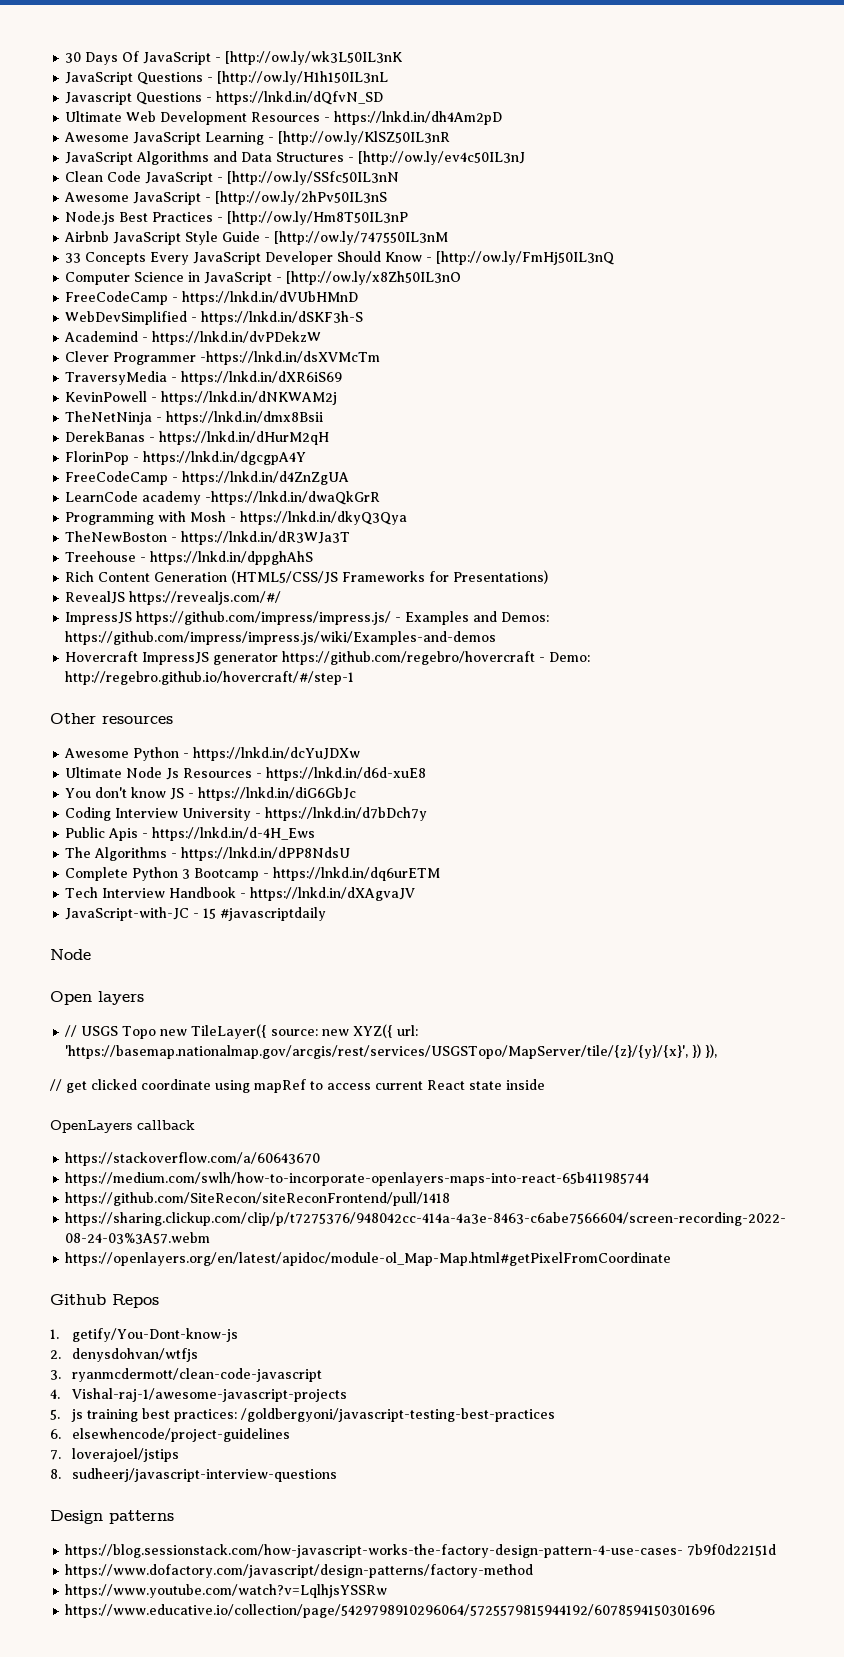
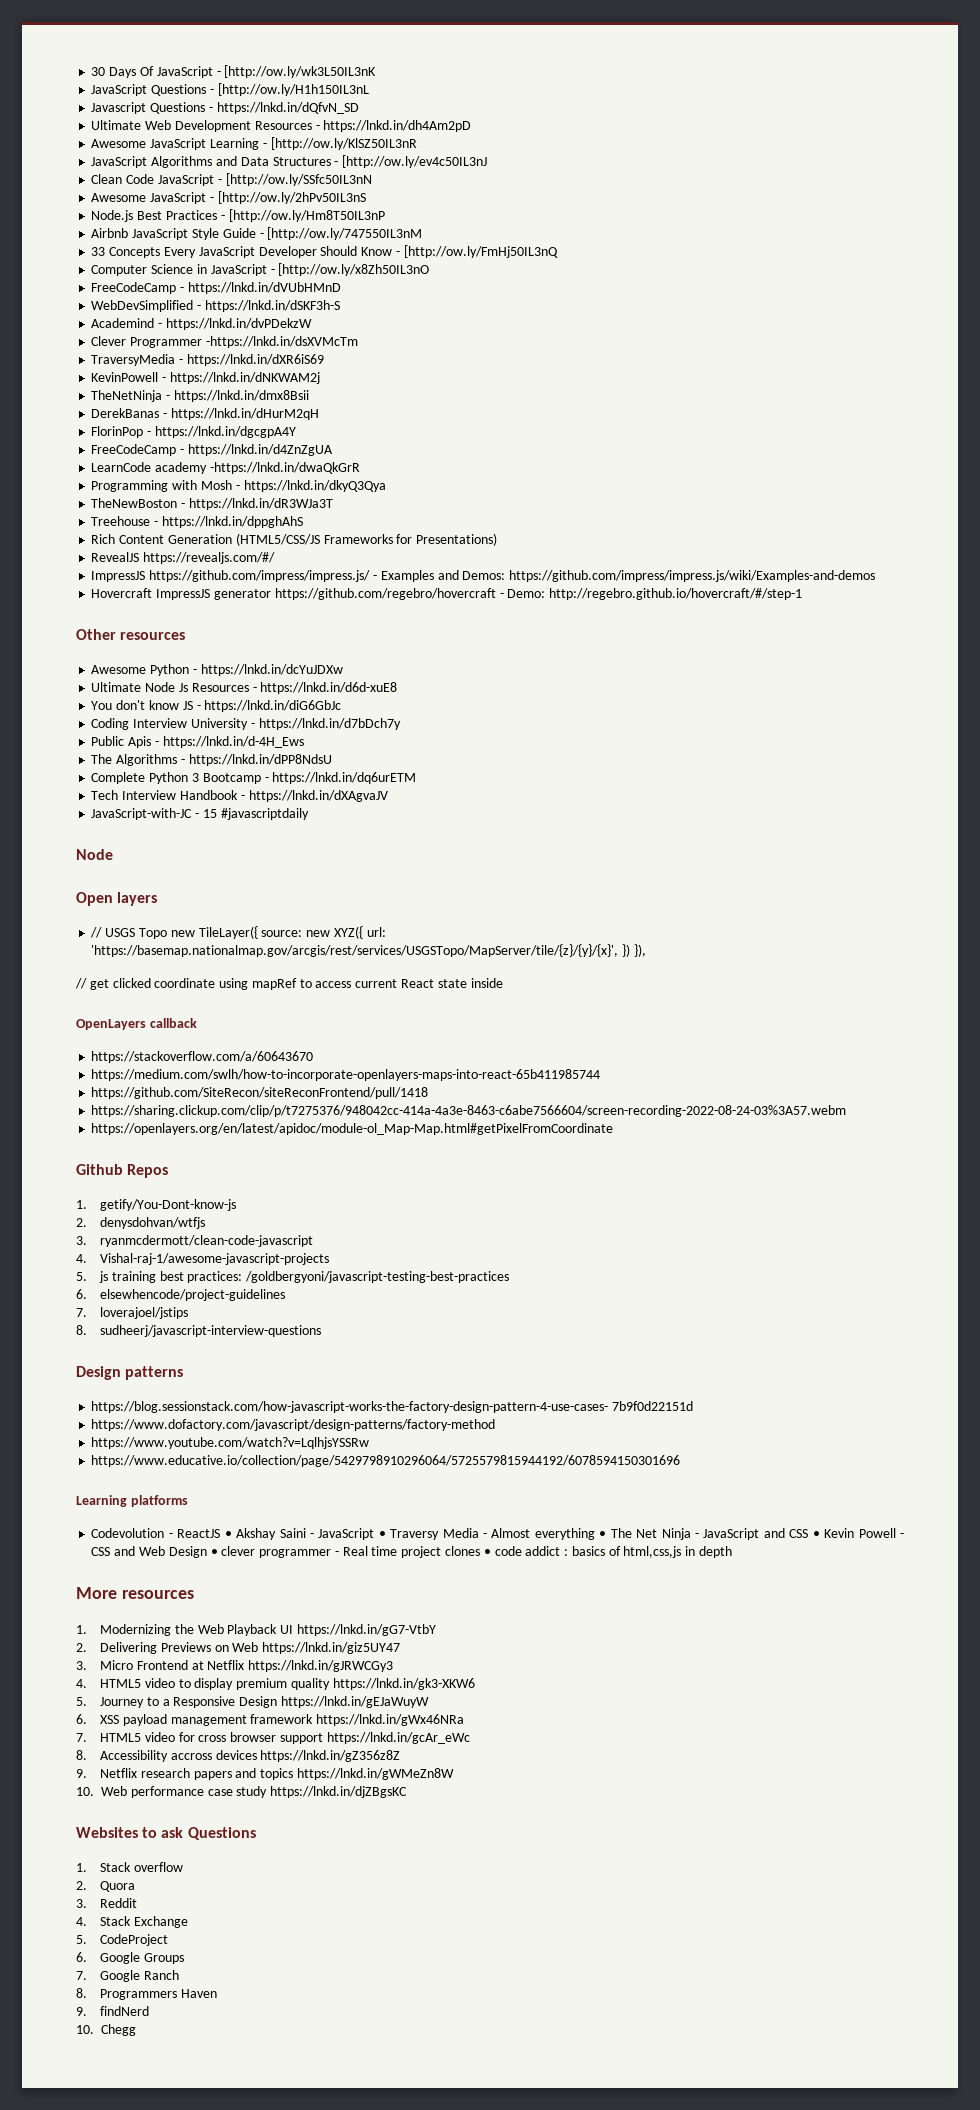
+ Learning platforms
+ Codevolution - ReactJS • Akshay Saini - JavaScript • Traversy Media - Almost everything • The Net Ninja - JavaScript and CSS • Kevin Powell - CSS and Web Design • clever programmer - Real time project clones • code addict : basics of html,css,js in depth
+ More resources
+ 1. Modernizing the Web Playback UI https://lnkd.in/gG7-VtbY
+ 2. Delivering Previews on Web https://lnkd.in/giz5UY47
+ 3. Micro Frontend at Netflix https://lnkd.in/gJRWCGy3
+ 4. HTML5 video to display premium quality https://lnkd.in/gk3-XKW6
+ 5. Journey to a Responsive Design https://lnkd.in/gEJaWuyW
+ 6. XSS payload management framework https://lnkd.in/gWx46NRa
+ 7. HTML5 video for cross browser support https://lnkd.in/gcAr_eWc
+ 8. Accessibility accross devices https://lnkd.in/gZ356z8Z
+ 9. Netflix research papers and topics https://lnkd.in/gWMeZn8W
+ 10. Web performance case study https://lnkd.in/djZBgsKC
+ Websites to ask Questions
+ 1. Stack overflow
+ 2. Quora
+ 3. Reddit
+ 4. Stack Exchange
+ 5. CodeProject
+ 6. Google Groups
+ 7. Google Ranch
+ 8. Programmers Haven
+ 9. findNerd
+ 10. Chegg

